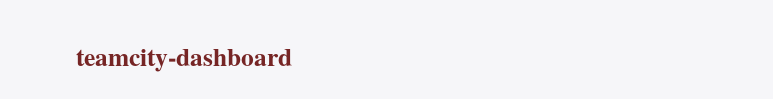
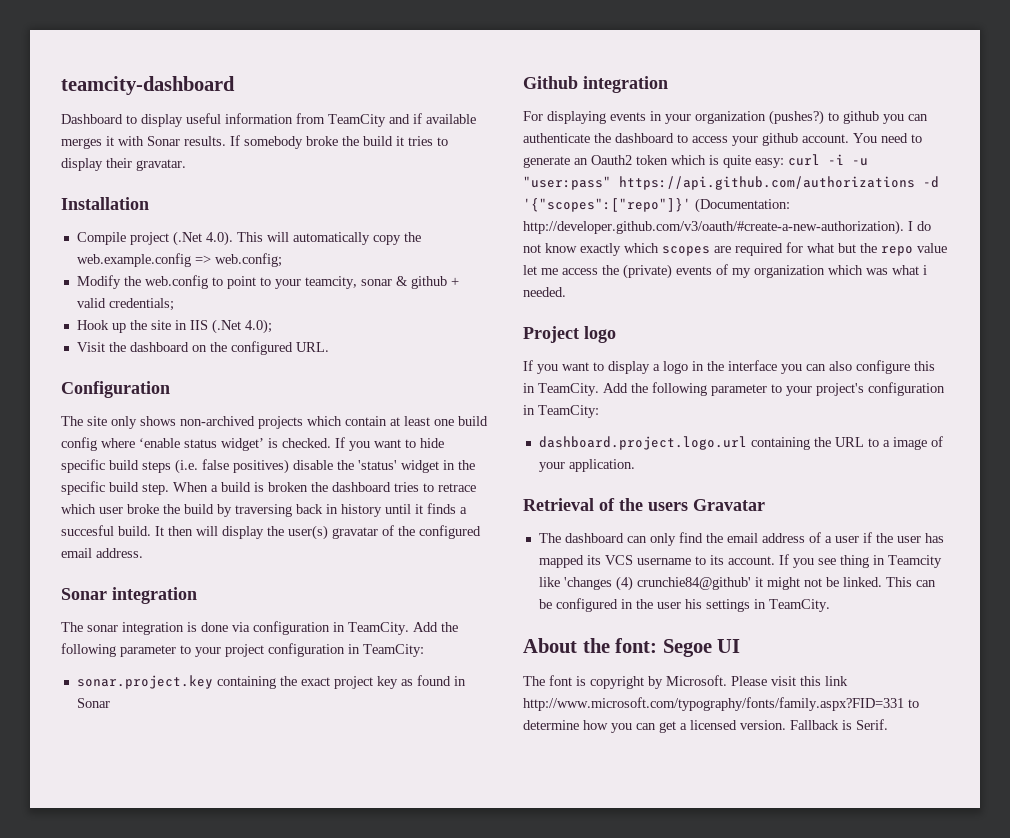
+ Dashboard to display useful information from TeamCity and if available merges it with Sonar results. If somebody broke the build it tries to display their gravatar.
+ Installation
+ Compile project (.Net 4.0). This will automatically copy the web.example.config => web.config;
+ Modify the web.config to point to your teamcity, sonar & github + valid credentials;
+ Hook up the site in IIS (.Net 4.0);
+ Visit the dashboard on the configured URL.
+ Configuration
+ The site only shows non-archived projects which contain at least one build config where ‘enable status widget’ is checked. If you want to hide specific build steps (i.e. false positives) disable the 'status' widget in the specific build step. When a build is broken the dashboard tries to retrace which user broke the build by traversing back in history until it finds a succesful build. It then will display the user(s) gravatar of the configured email address.
+ Sonar integration
+ The sonar integration is done via configuration in TeamCity. Add the following parameter to your project configuration in TeamCity:
+ sonar.project.key containing the exact project key as found in Sonar
+ Github integration
+ For displaying events in your organization (pushes?) to github you can authenticate the dashboard to access your github account. You need to generate an Oauth2 token which is quite easy: curl -i -u "user:pass" https://api.github.com/authorizations -d '{"scopes":["repo"]}' (Documentation: http://developer.github.com/v3/oauth/#create-a-new-authorization). I do not know exactly which scopes are required for what but the repo value let me access the (private) events of my organization which was what i needed.
+ Project logo
+ If you want to display a logo in the interface you can also configure this in TeamCity. Add the following parameter to your project's configuration in TeamCity:
+ dashboard.project.logo.url containing the URL to a image of your application.
+ Retrieval of the users Gravatar
+ The dashboard can only find the email address of a user if the user has mapped its VCS username to its account. If you see thing in Teamcity like 'changes (4) crunchie84@github' it might not be linked. This can be configured in the user his settings in TeamCity.
+ About the font: Segoe UI
+ The font is copyright by Microsoft. Please visit this link http://www.microsoft.com/typography/fonts/family.aspx?FID=331 to determine how you can get a licensed version. Fallback is Serif.

